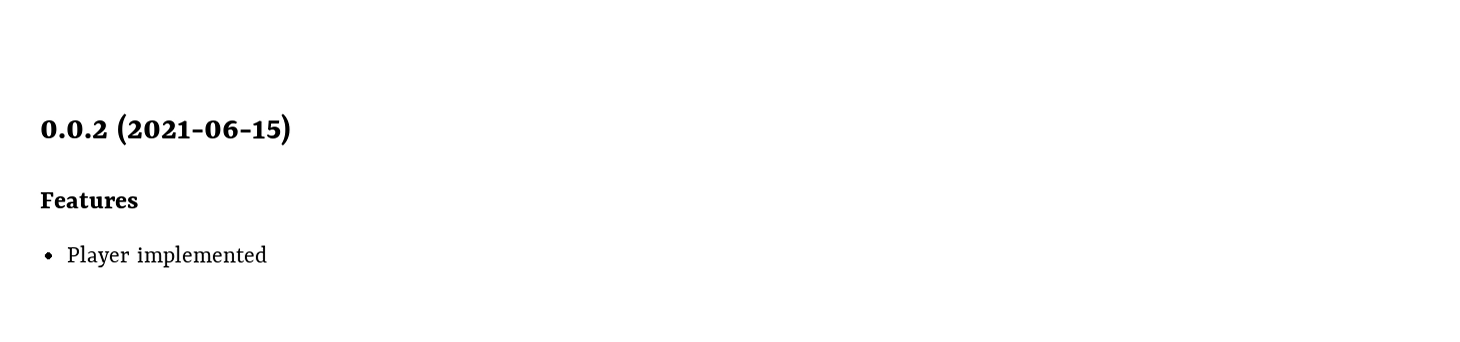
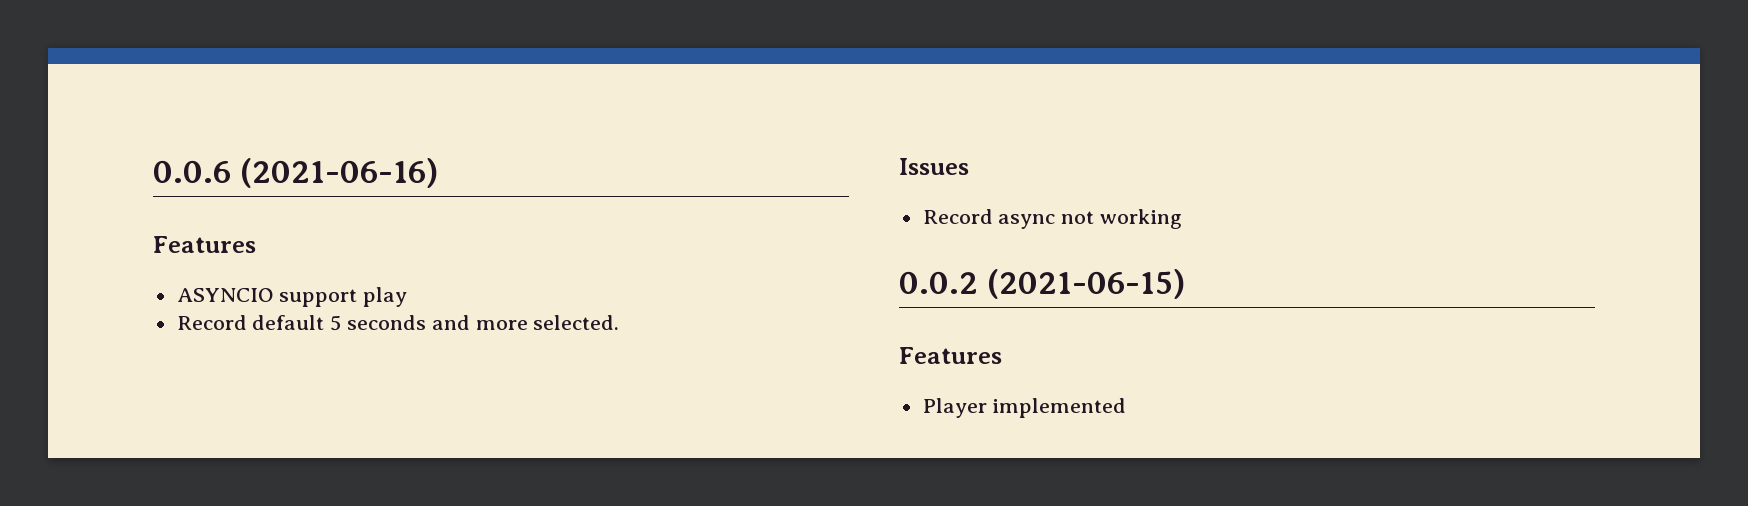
+ 0.0.6 (2021-06-16)
+ Features
+ ASYNCIO support play
+ Record default 5 seconds and more selected.
+ Issues
+ Record async not working

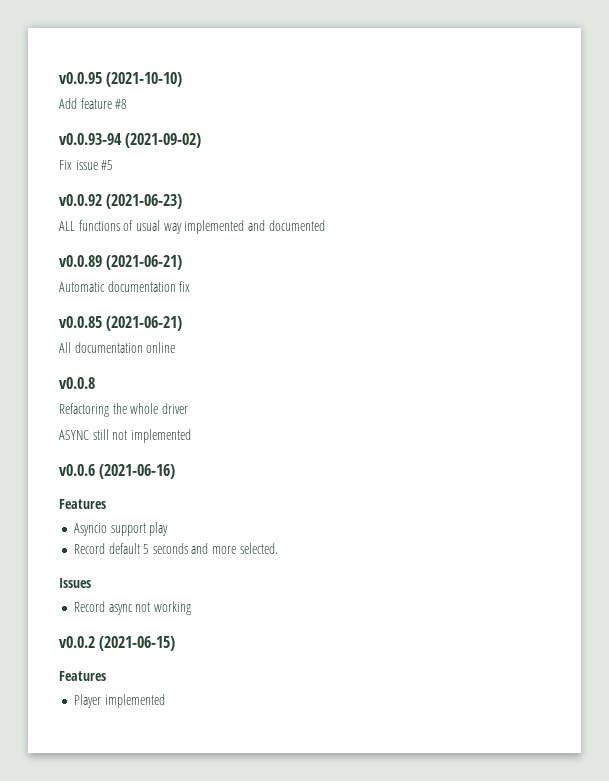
- 0.0.6 (2021-06-16)
+ v0.0.95 (2021-10-10)
+ Add feature #8
+ v0.0.93-94 (2021-09-02)
+ Fix issue #5
+ v0.0.92 (2021-06-23)
+ ALL functions of usual way implemented and documented
+ v0.0.89 (2021-06-21)
+ Automatic documentation fix
+ v0.0.85 (2021-06-21)
+ All documentation online
+ v0.0.8
+ Refactoring the whole driver
+ ASYNC still not implemented
+ v0.0.6 (2021-06-16)
- ASYNCIO support play
+ Asyncio support play
- 0.0.2 (2021-06-15)
+ v0.0.2 (2021-06-15)

